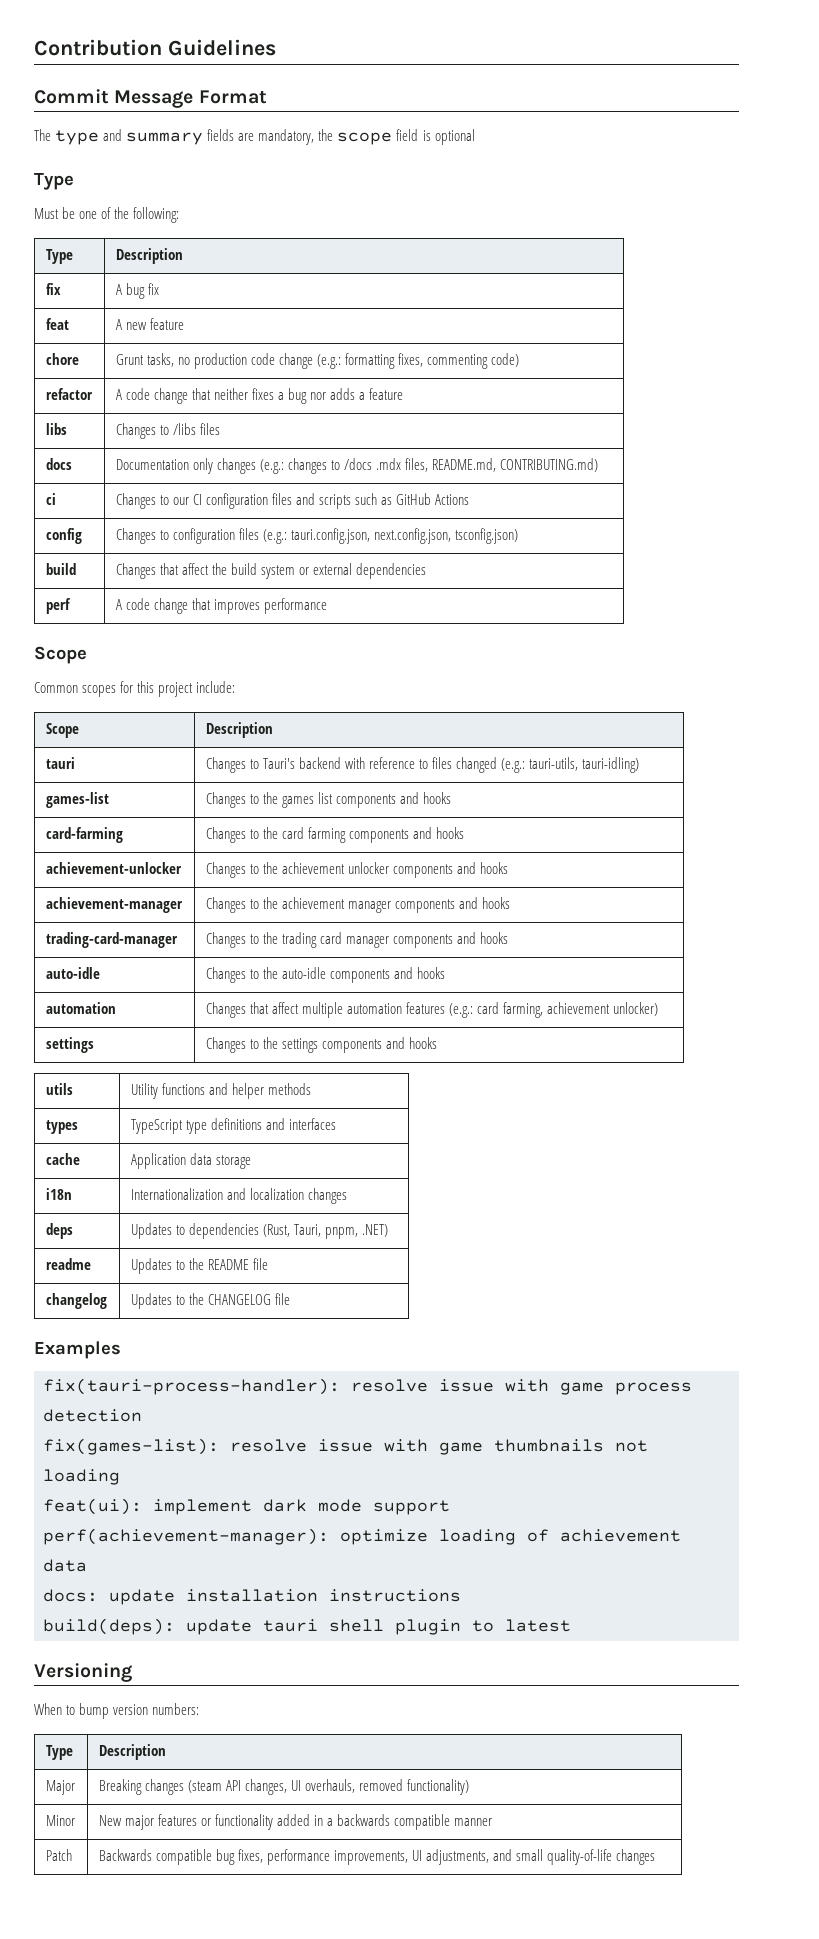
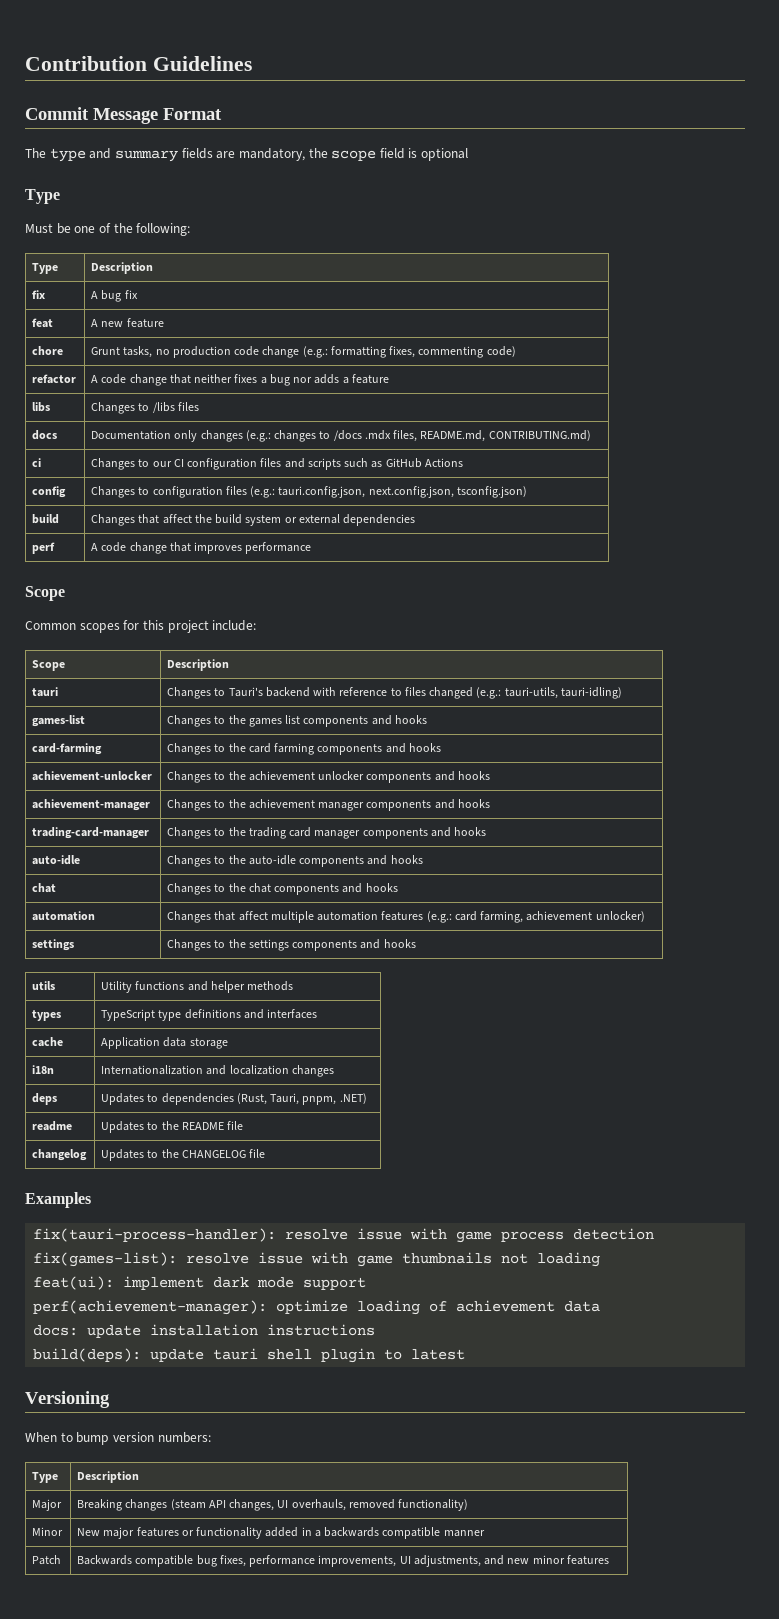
+ chat | Changes to the chat components and hooks
- Patch | Backwards compatible bug fixes, performance improvements, UI adjustments, and small quality-of-life changes
+ Patch | Backwards compatible bug fixes, performance improvements, UI adjustments, and new minor features

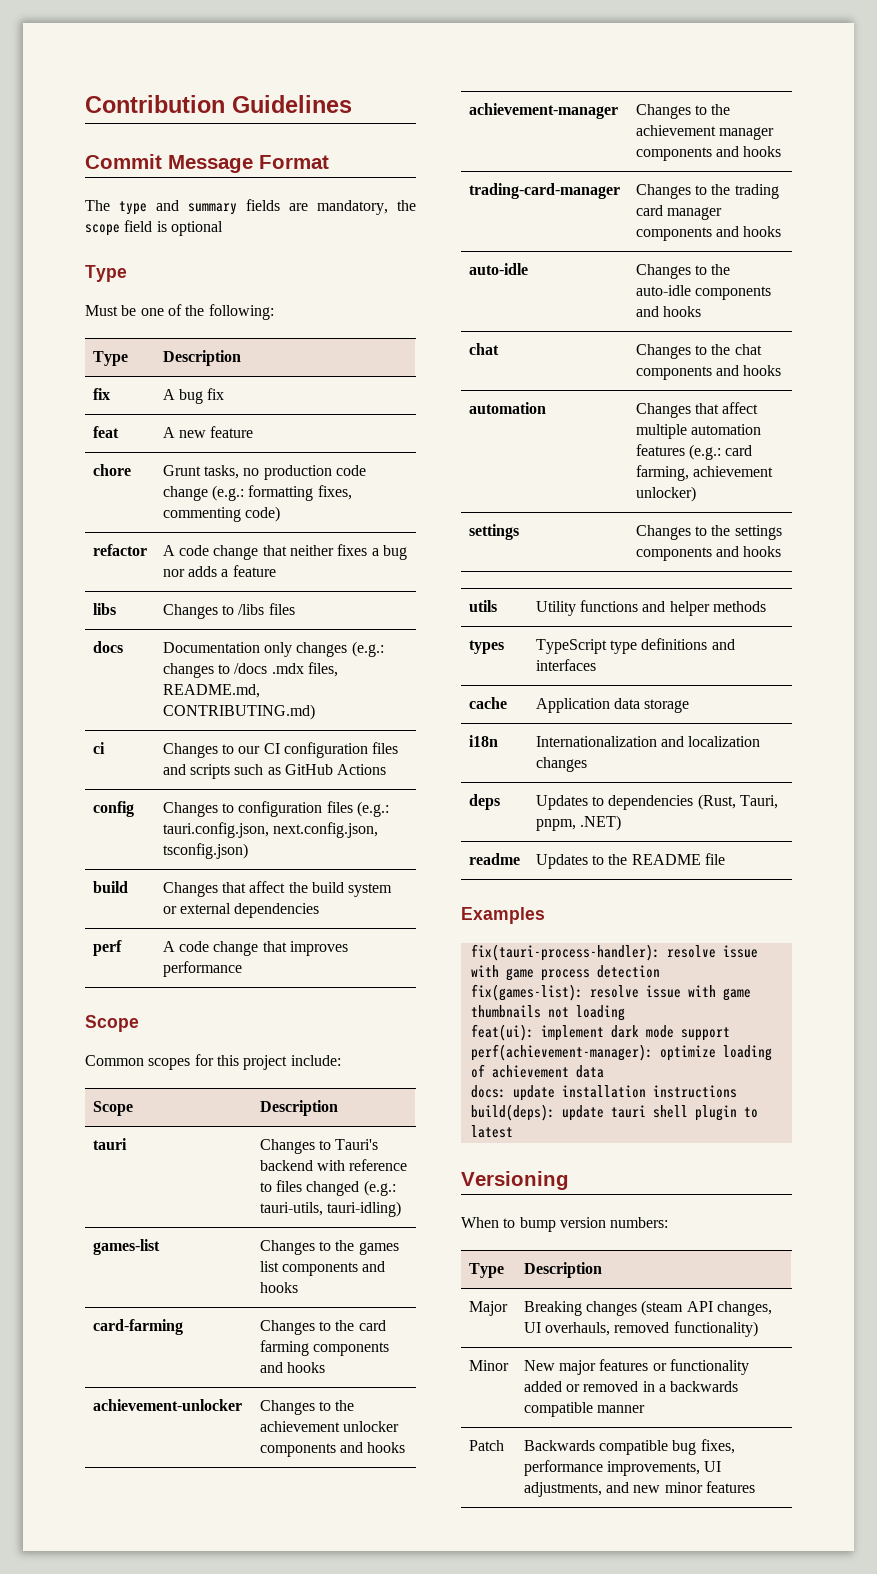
- changelog | Updates to the CHANGELOG file
- Minor | New major features or functionality added in a backwards compatible manner
+ Minor | New major features or functionality added or removed in a backwards compatible manner

